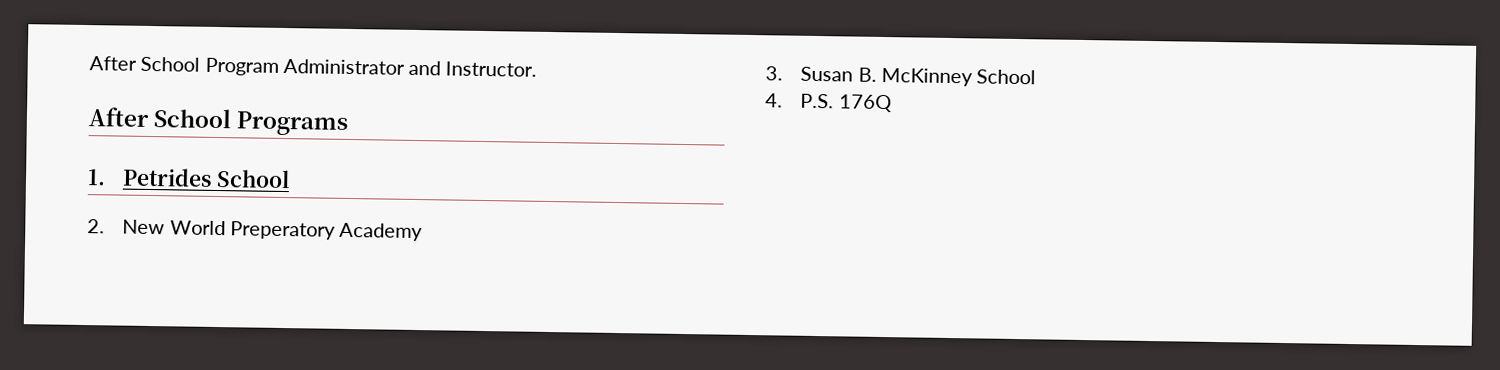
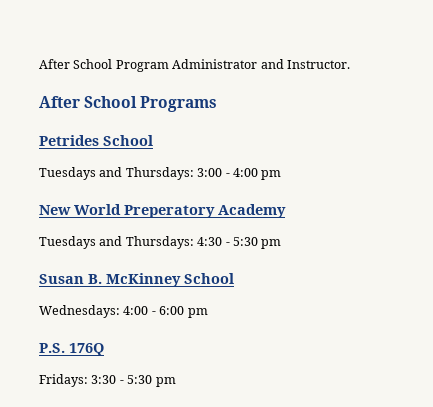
- 1. Petrides School
+ Petrides School
- 2. New World Preperatory Academy
- 3. Susan B. McKinney School
- 4. P.S. 176Q
+ Tuesdays and Thursdays: 3:00 - 4:00 pm
+ New World Preperatory Academy
+ Tuesdays and Thursdays: 4:30 - 5:30 pm
+ Susan B. McKinney School
+ Wednesdays: 4:00 - 6:00 pm
+ P.S. 176Q
+ Fridays: 3:30 - 5:30 pm

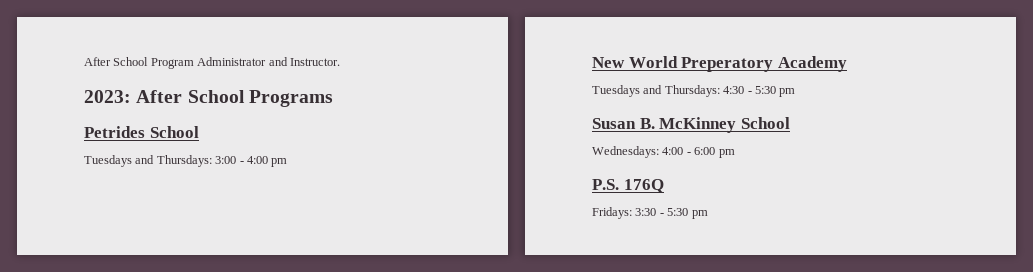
- After School Programs
+ 2023: After School Programs

